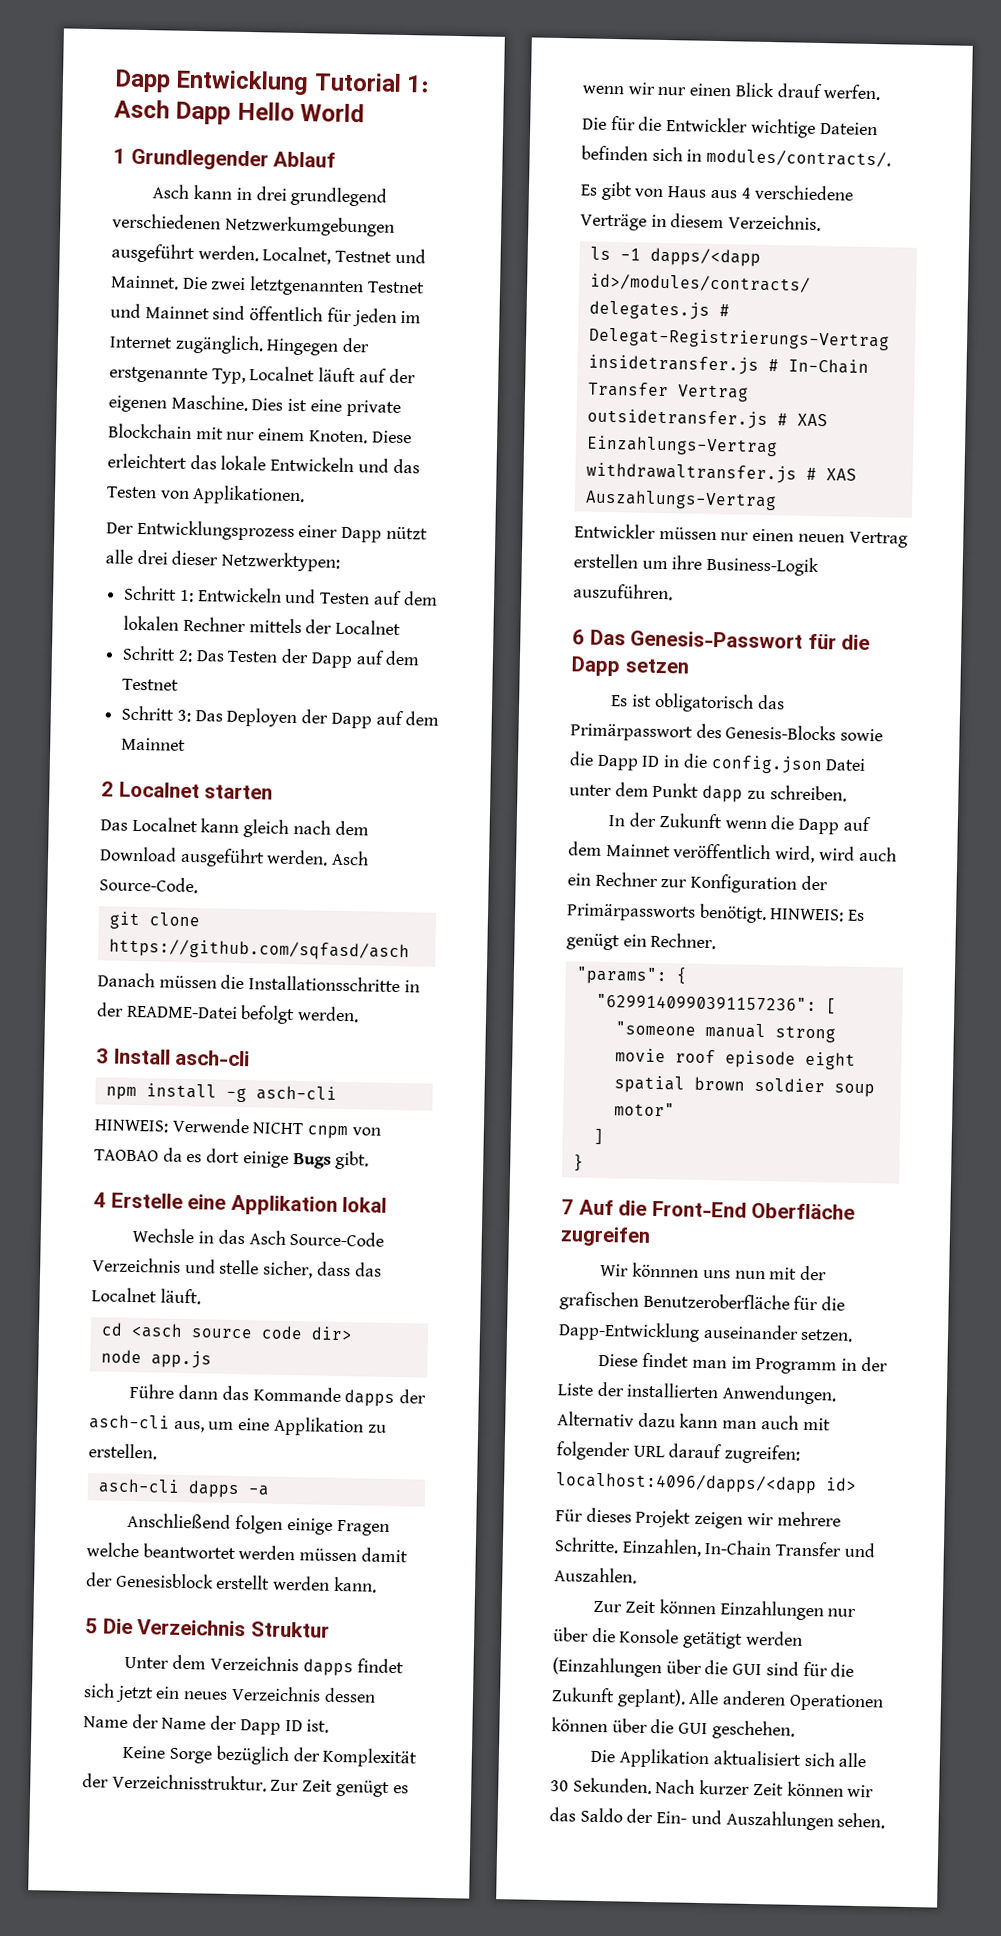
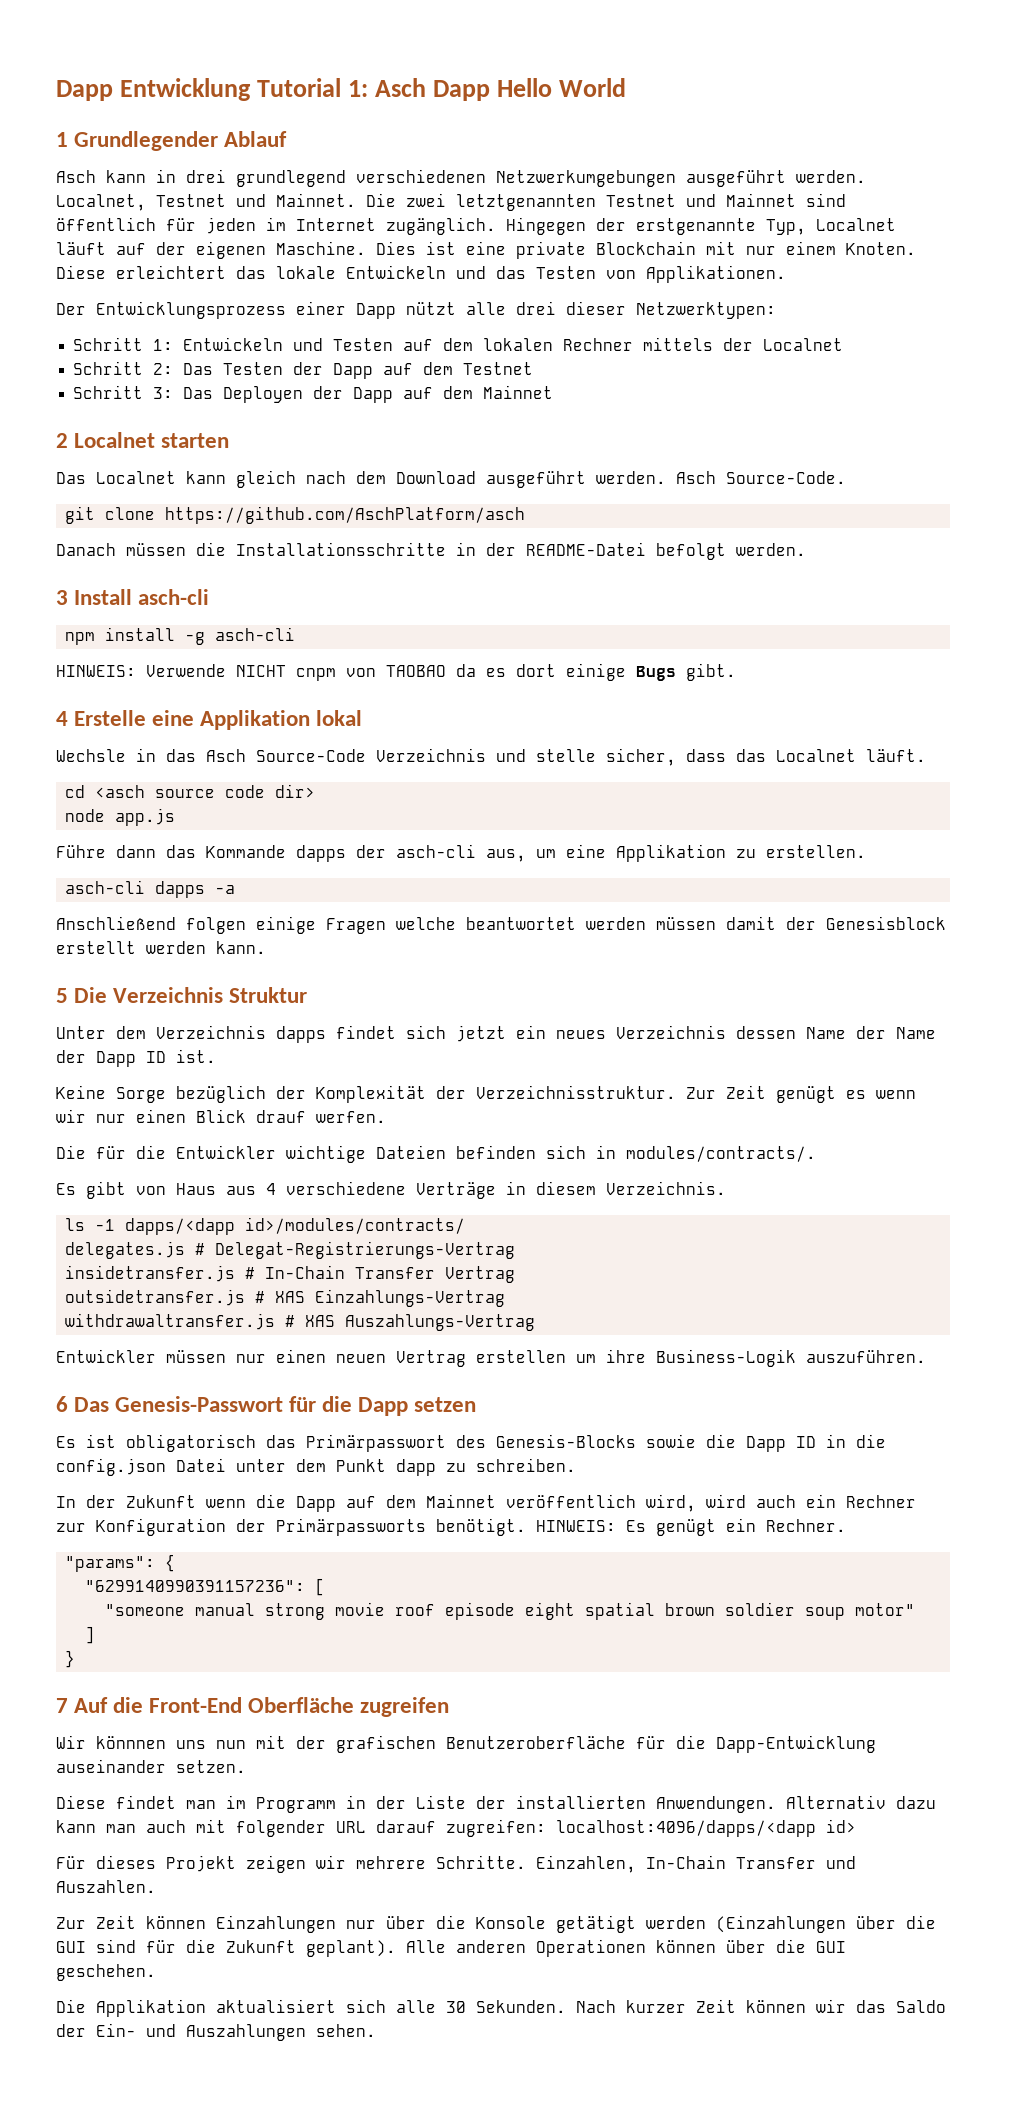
- git clone https://github.com/sqfasd/asch
+ git clone https://github.com/AschPlatform/asch

